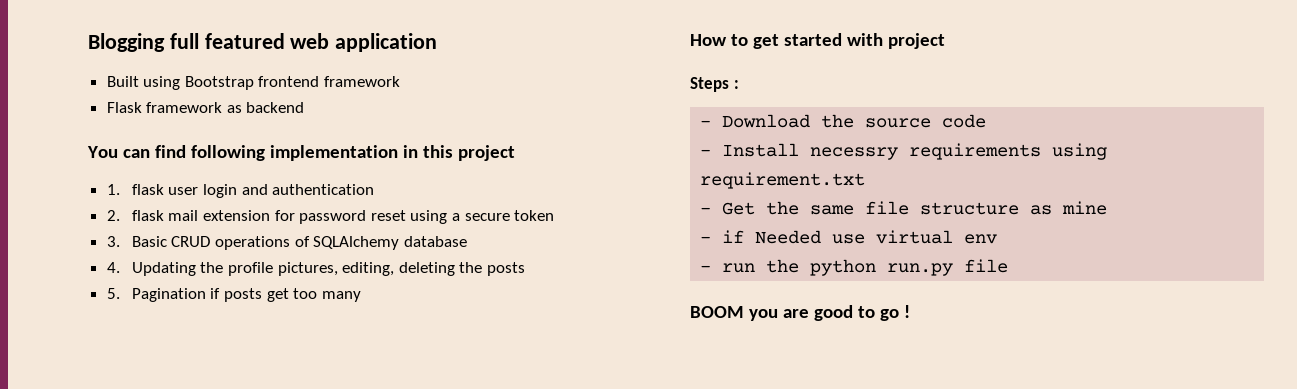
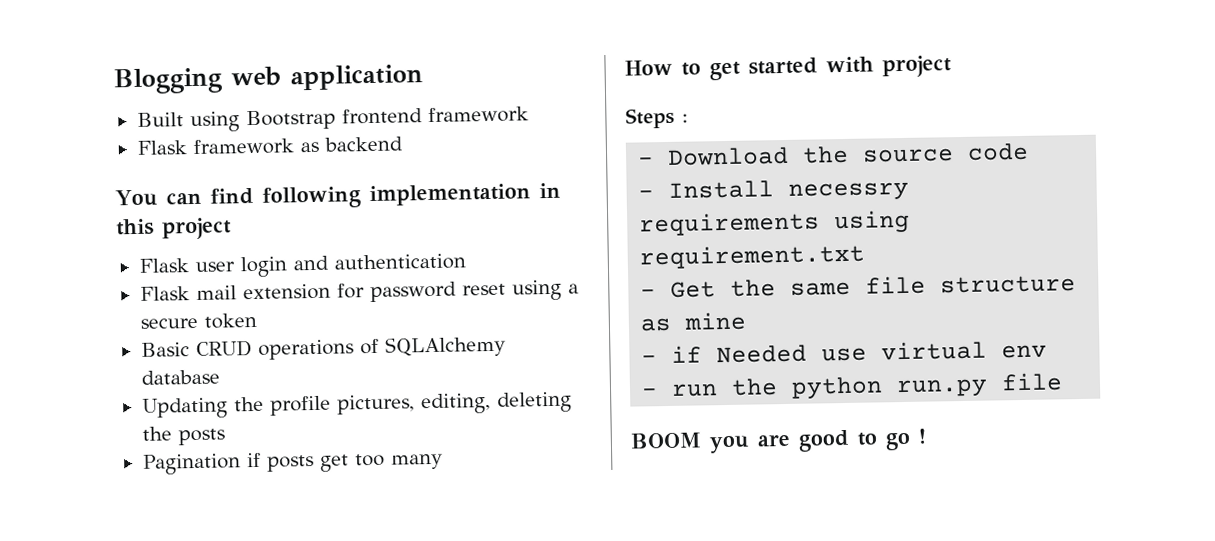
- Blogging full featured web application
+ Blogging web application
- 1. flask user login and authentication
+ Flask user login and authentication
- 2. flask mail extension for password reset using a secure token
+ Flask mail extension for password reset using a secure token
- 3. Basic CRUD operations of SQLAlchemy database
+ Basic CRUD operations of SQLAlchemy database
- 4. Updating the profile pictures, editing, deleting the posts
+ Updating the profile pictures, editing, deleting the posts
- 5. Pagination if posts get too many
+ Pagination if posts get too many

